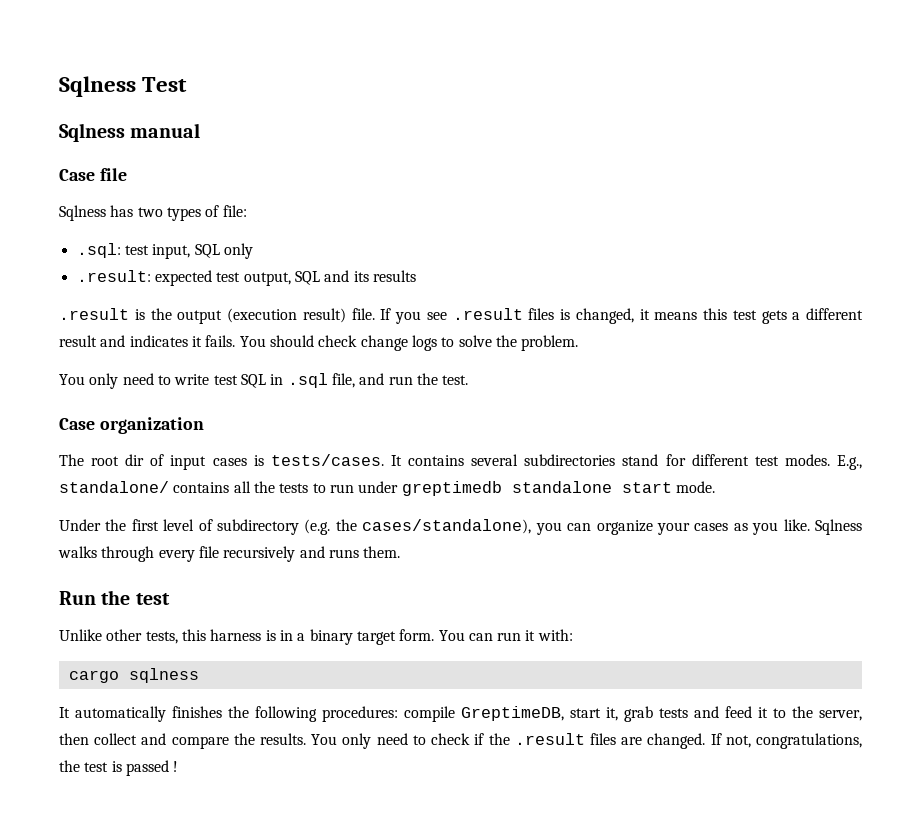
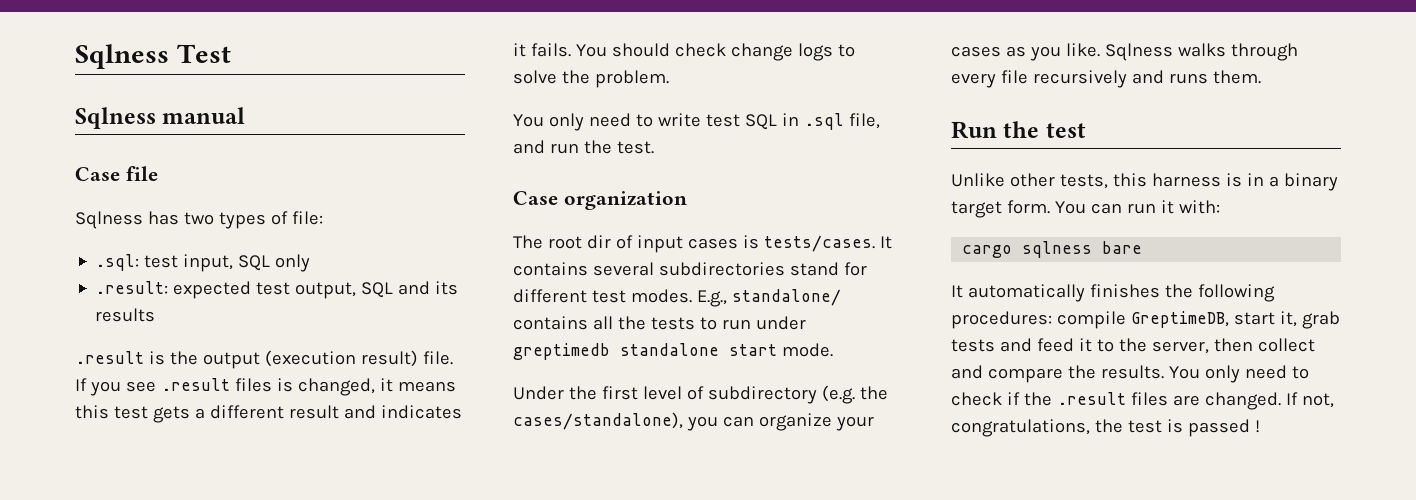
- cargo sqlness
+ cargo sqlness bare

